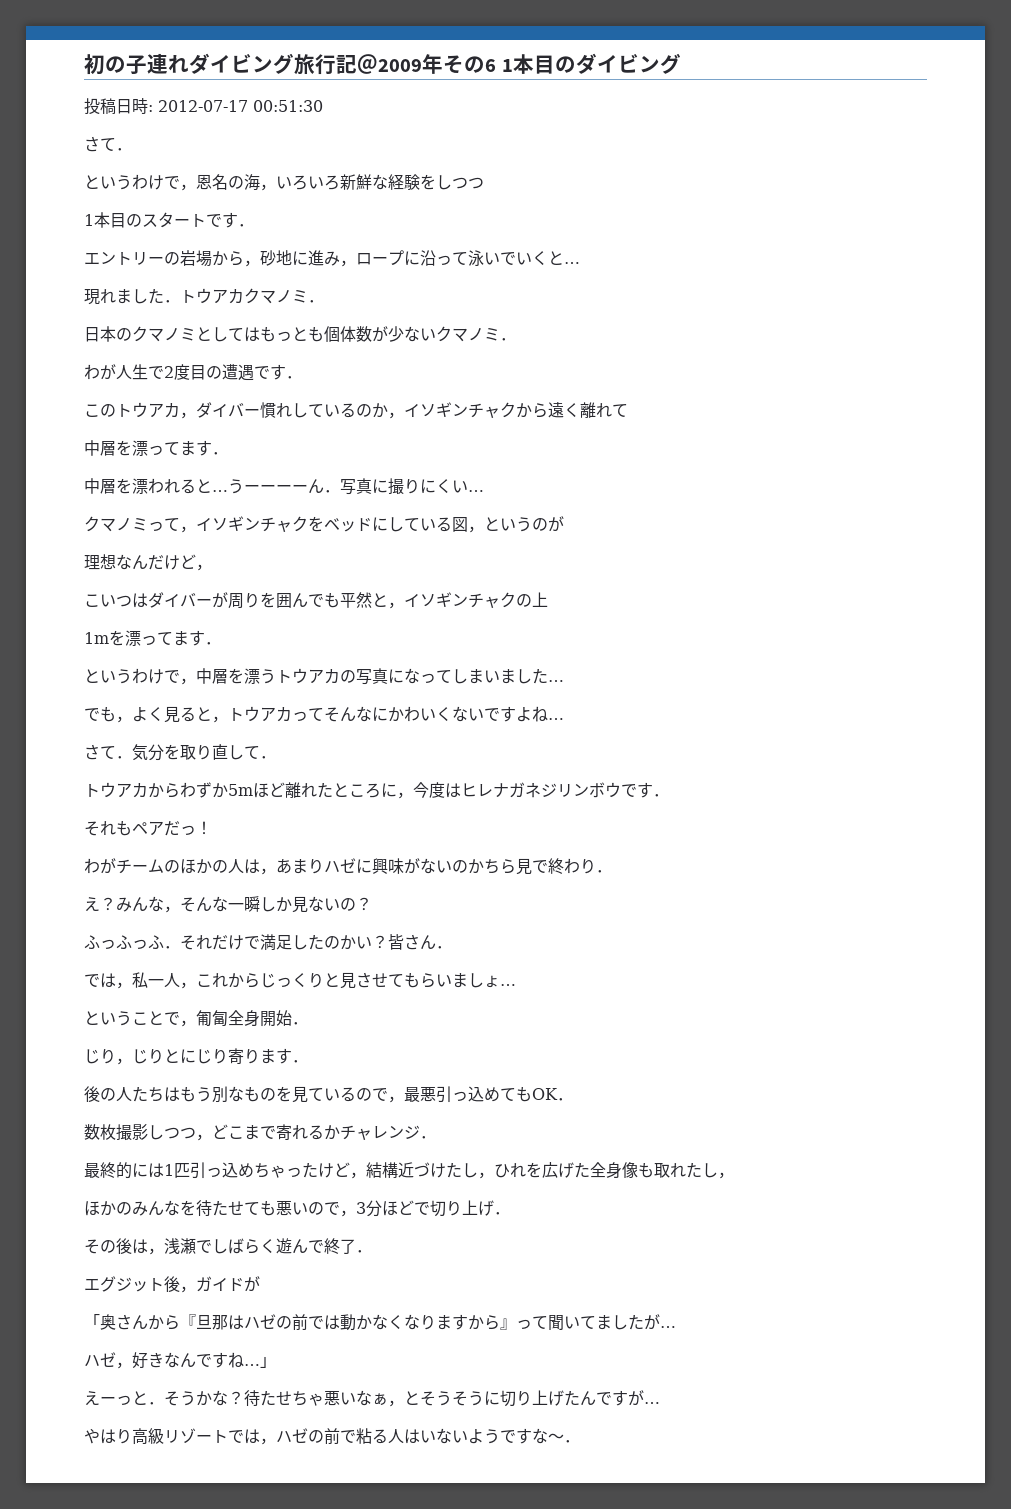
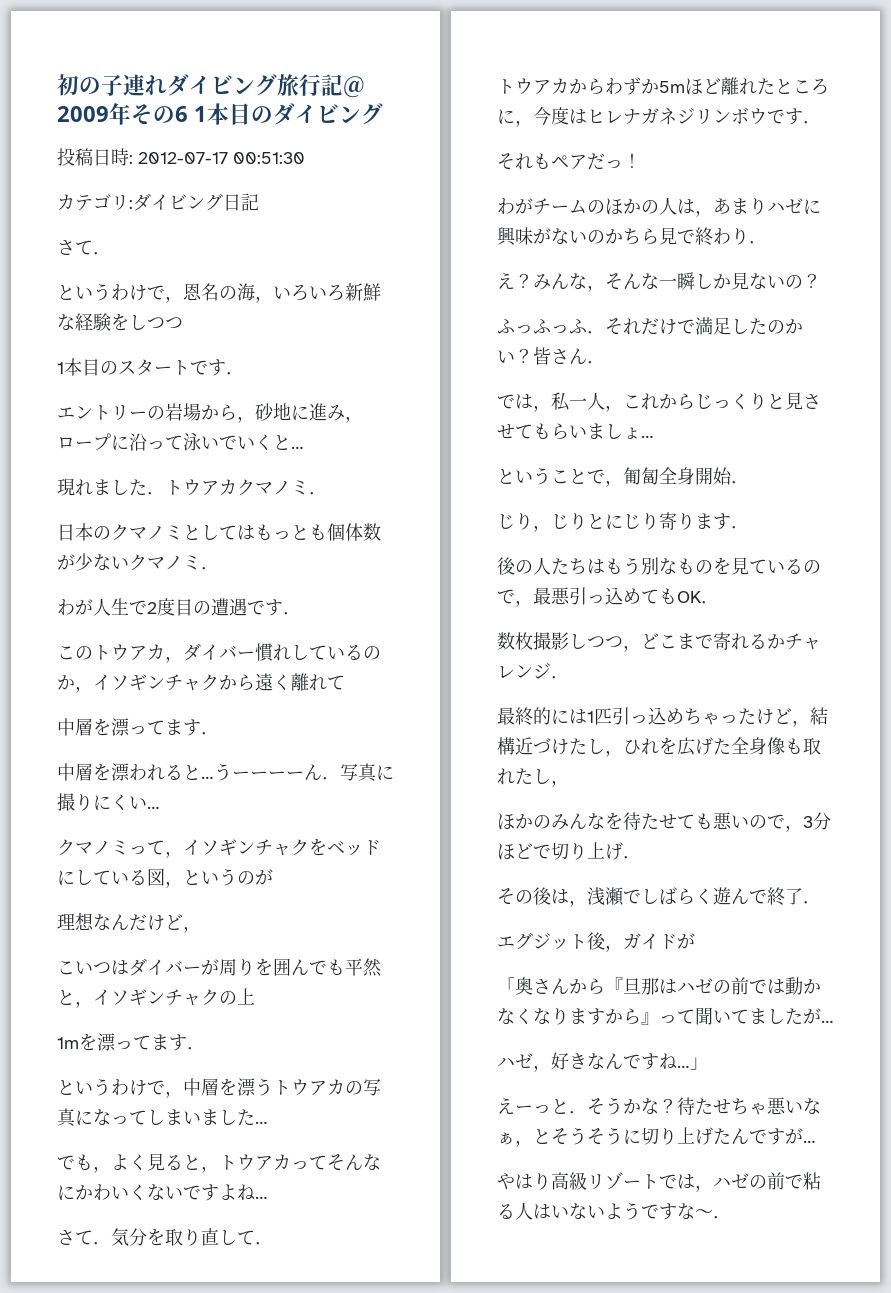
+ カテゴリ:ダイビング日記

